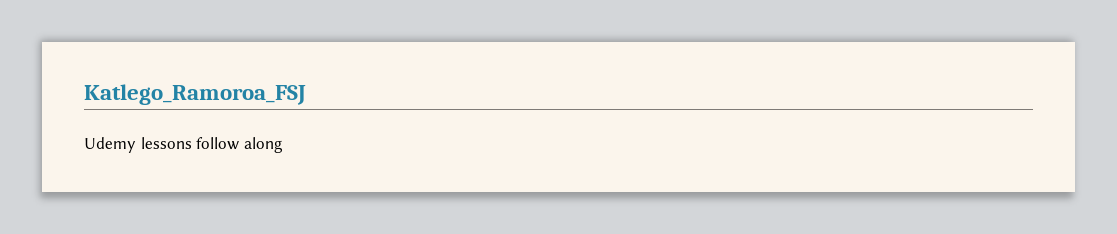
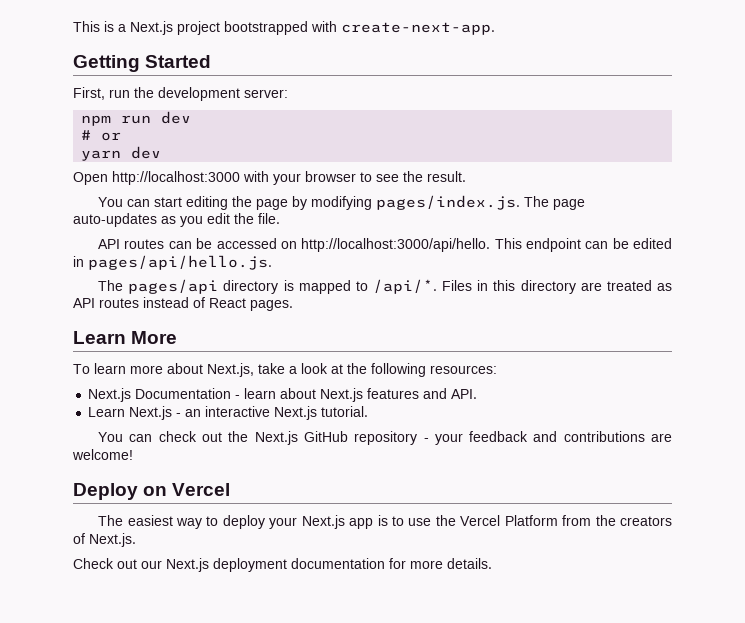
- Katlego_Ramoroa_FSJ
- Udemy lessons follow along
+ This is a Next.js project bootstrapped with create-next-app.
+ Getting Started
+ First, run the development server:
+ npm run dev
+ # or
+ yarn dev
+ Open http://localhost:3000 with your browser to see the result.
+ You can start editing the page by modifying pages/index.js. The page auto-updates as you edit the file.
+ API routes can be accessed on http://localhost:3000/api/hello. This endpoint can be edited in pages/api/hello.js.
+ The pages/api directory is mapped to /api/*. Files in this directory are treated as API routes instead of React pages.
+ Learn More
+ To learn more about Next.js, take a look at the following resources:
+ Next.js Documentation - learn about Next.js features and API.
+ Learn Next.js - an interactive Next.js tutorial.
+ You can check out the Next.js GitHub repository - your feedback and contributions are welcome!
+ Deploy on Vercel
+ The easiest way to deploy your Next.js app is to use the Vercel Platform from the creators of Next.js.
+ Check out our Next.js deployment documentation for more details.

